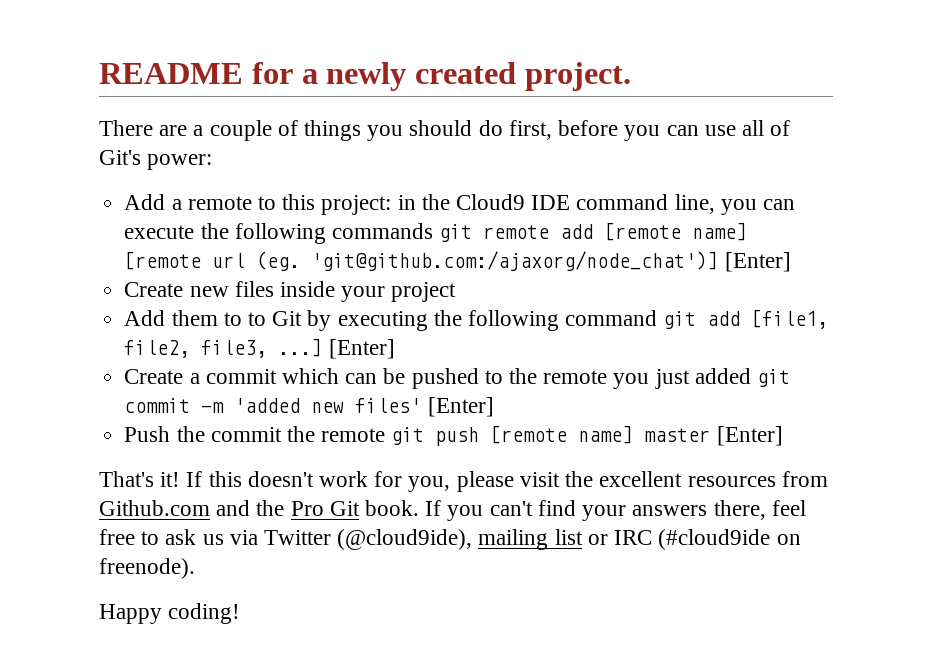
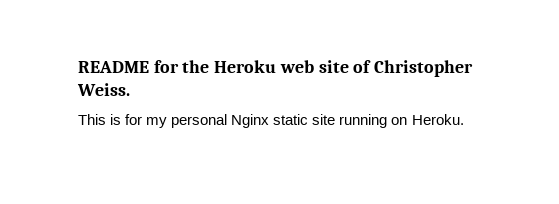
- README for a newly created project.
- There are a couple of things you should do first, before you can use all of Git's power:
- Add a remote to this project: in the Cloud9 IDE command line, you can execute the following commands git remote add [remote name] [remote url (eg. 'git@github.com:/ajaxorg/node_chat')] [Enter]
- Create new files inside your project
- Add them to to Git by executing the following command git add [file1, file2, file3, ...] [Enter]
- Create a commit which can be pushed to the remote you just added git commit -m 'added new files' [Enter]
- Push the commit the remote git push [remote name] master [Enter]
- That's it! If this doesn't work for you, please visit the excellent resources from Github.com and the Pro Git book. If you can't find your answers there, feel free to ask us via Twitter (@cloud9ide), mailing list or IRC (#cloud9ide on freenode).
- Happy coding!
+ README for the Heroku web site of Christopher Weiss.
+ This is for my personal Nginx static site running on Heroku.

